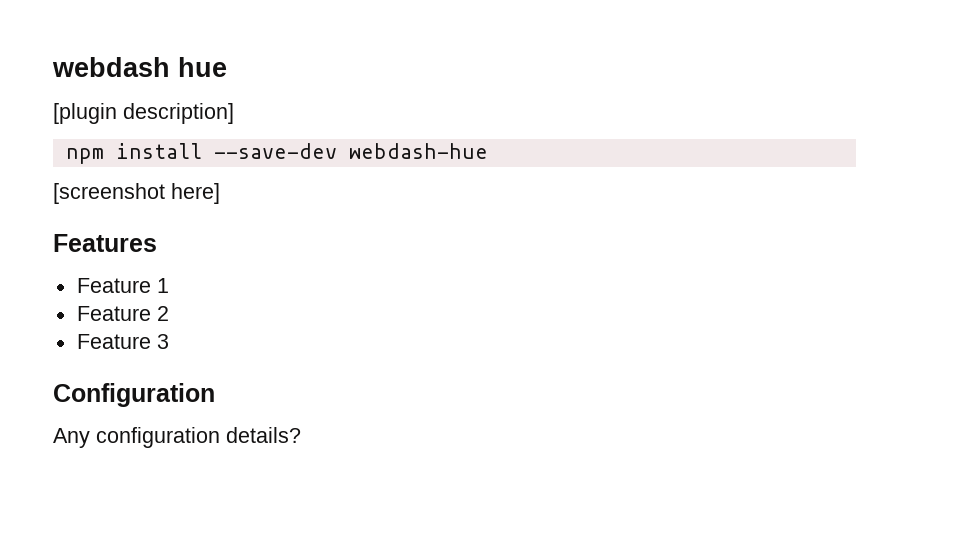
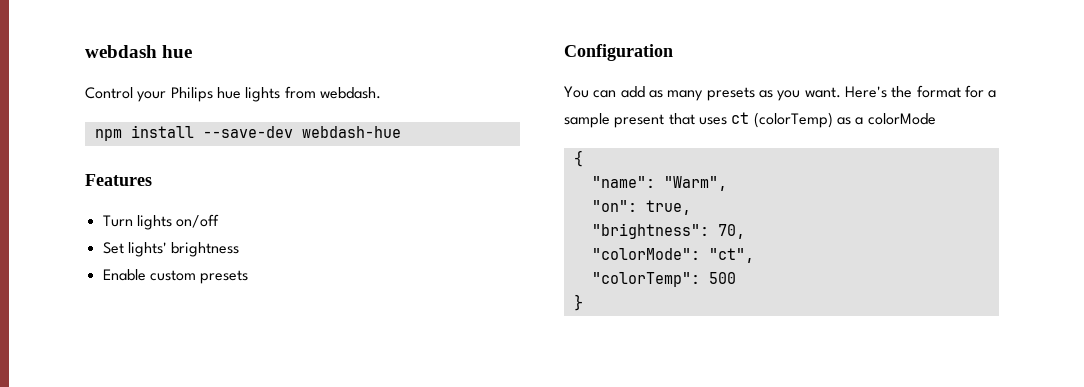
- [plugin description]
+ Control your Philips hue lights from webdash.
- [screenshot here]
- Feature 1
- Feature 2
- Feature 3
+ Turn lights on/off
+ Set lights' brightness
+ Enable custom presets
  Configuration
- Any configuration details?
+ You can add as many presets as you want. Here's the format for a sample present that uses ct (colorTemp) as a colorMode
+ {
+ "name": "Warm",
+ "on": true,
+ "brightness": 70,
+ "colorMode": "ct",
+ "colorTemp": 500
+ }

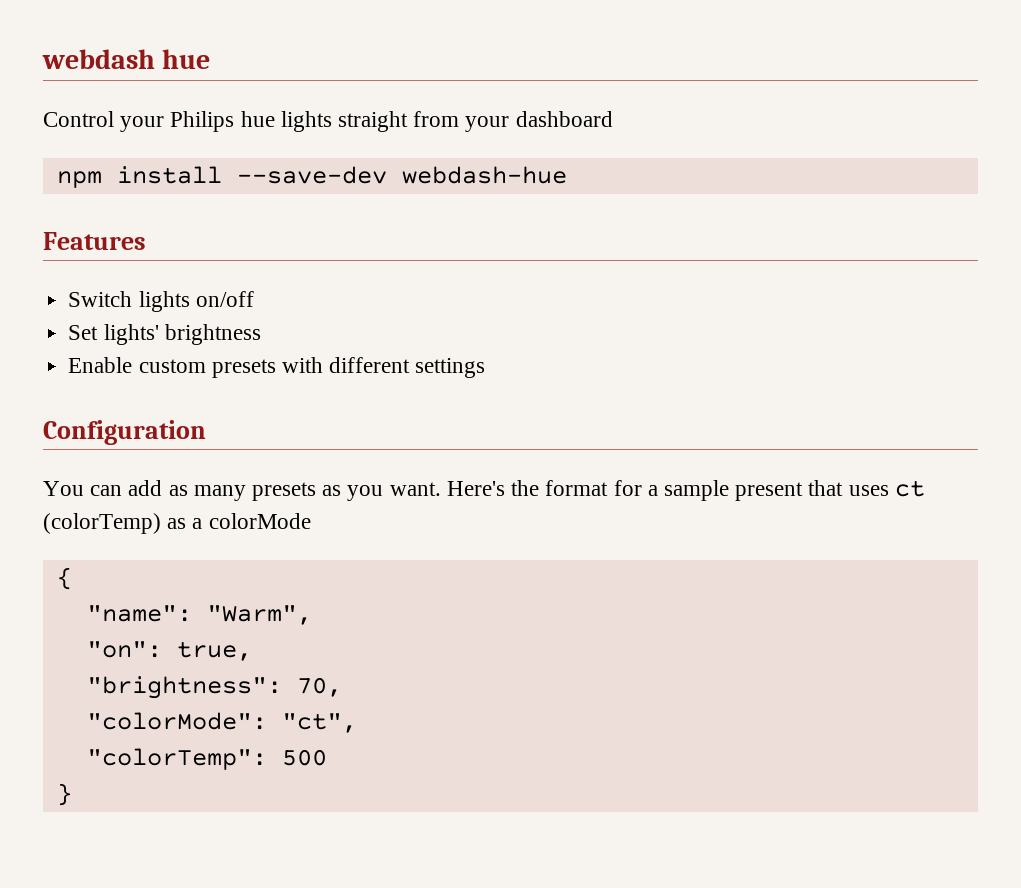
- Control your Philips hue lights from webdash.
+ Control your Philips hue lights straight from your dashboard
- Turn lights on/off
+ Switch lights on/off
- Enable custom presets
+ Enable custom presets with different settings

